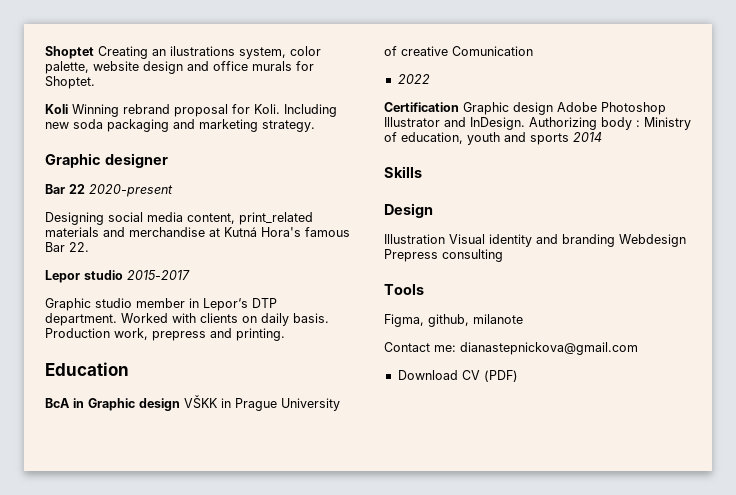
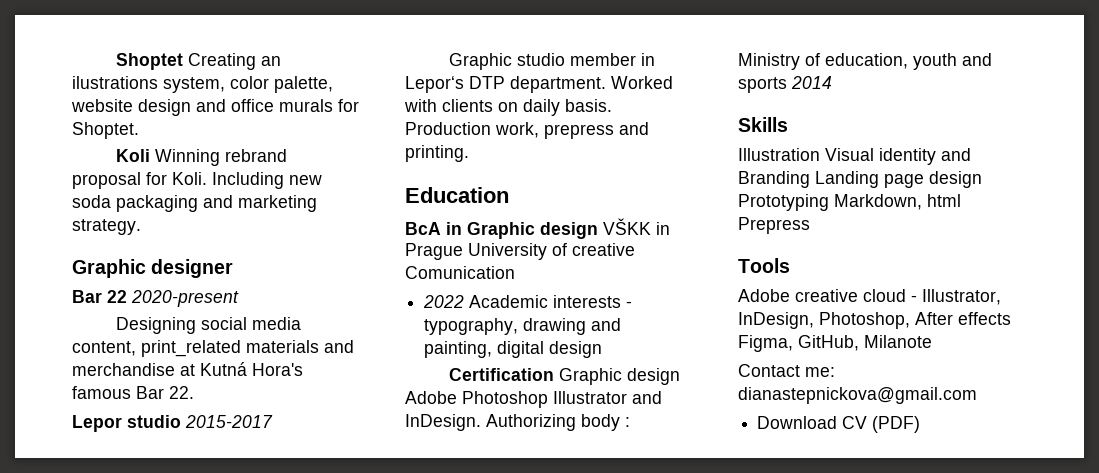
- 2022
+ 2022 Academic interests - typography, drawing and painting, digital design
- Design
- Illustration Visual identity and branding Webdesign Prepress consulting
+ Illustration Visual identity and Branding Landing page design Prototyping Markdown, html Prepress
- Figma, github, milanote
+ Adobe creative cloud - Illustrator, InDesign, Photoshop, After effects Figma, GitHub, Milanote

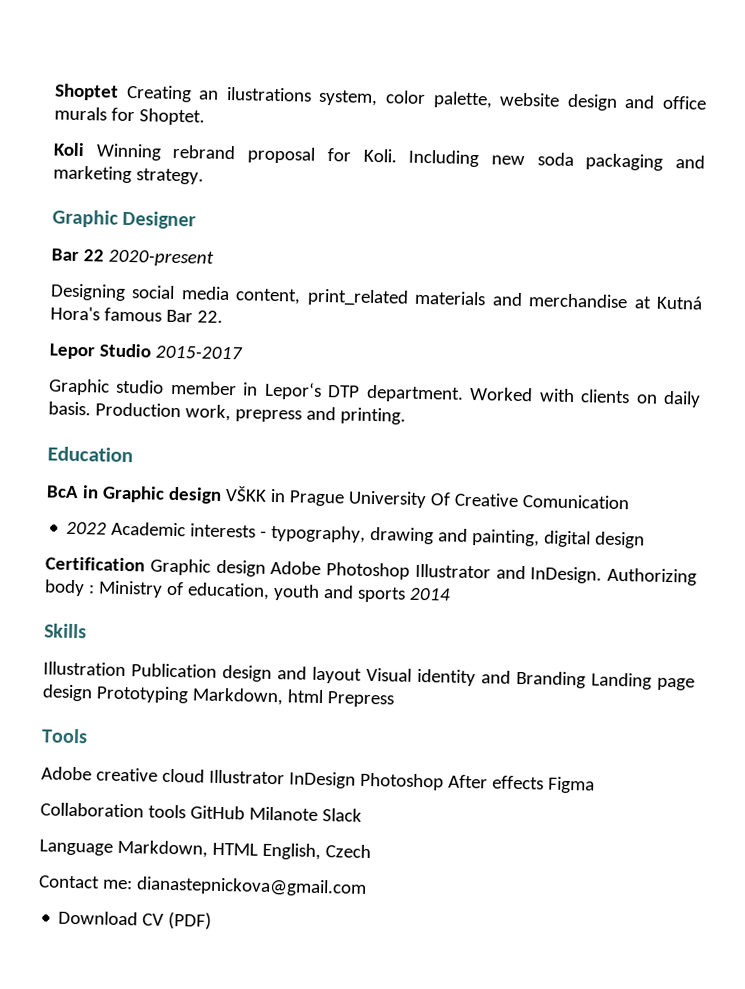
- Graphic designer
+ Graphic Designer
- Lepor studio 2015-2017
+ Lepor Studio 2015-2017
- BcA in Graphic design VŠKK in Prague University of creative Comunication
+ BcA in Graphic design VŠKK in Prague University Of Creative Comunication
- Illustration Visual identity and Branding Landing page design Prototyping Markdown, html Prepress
+ Illustration Publication design and layout Visual identity and Branding Landing page design Prototyping Markdown, html Prepress
- Adobe creative cloud - Illustrator, InDesign, Photoshop, After effects Figma, GitHub, Milanote
+ Adobe creative cloud Illustrator InDesign Photoshop After effects Figma
+ Collaboration tools GitHub Milanote Slack
+ Language Markdown, HTML English, Czech

